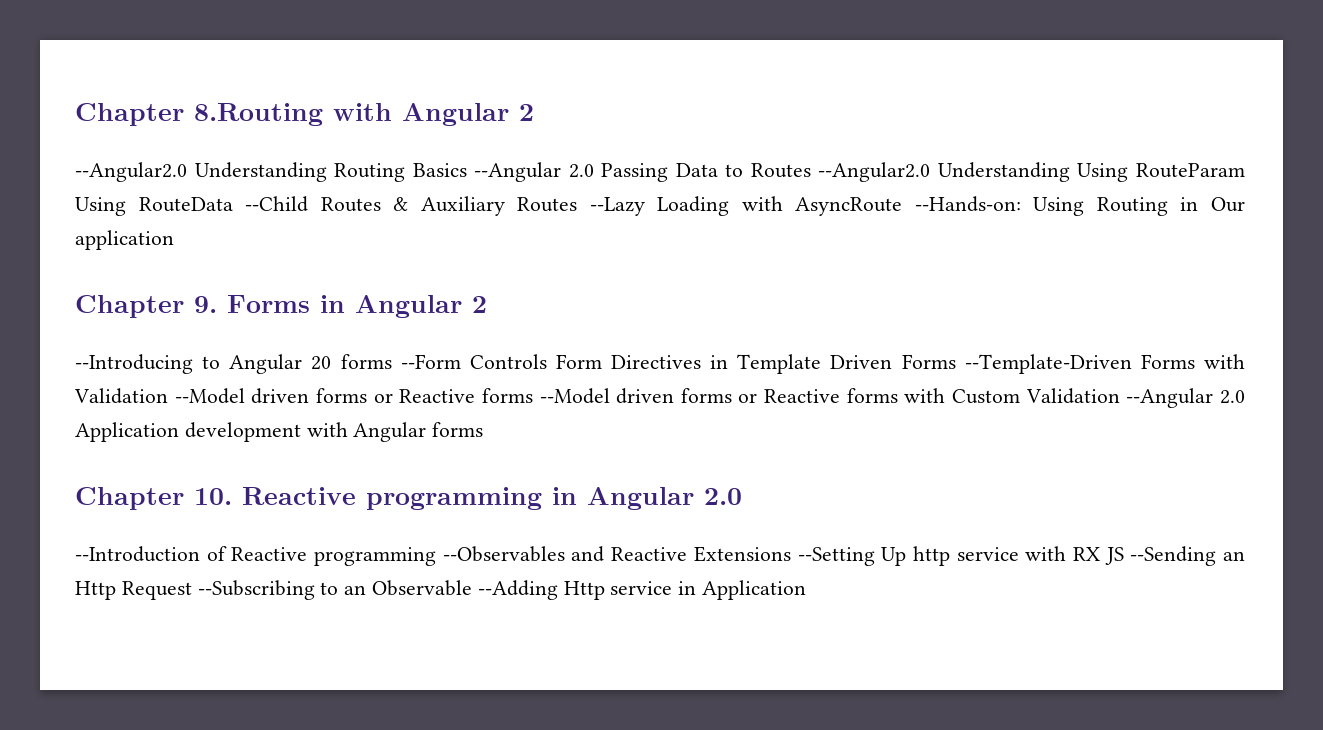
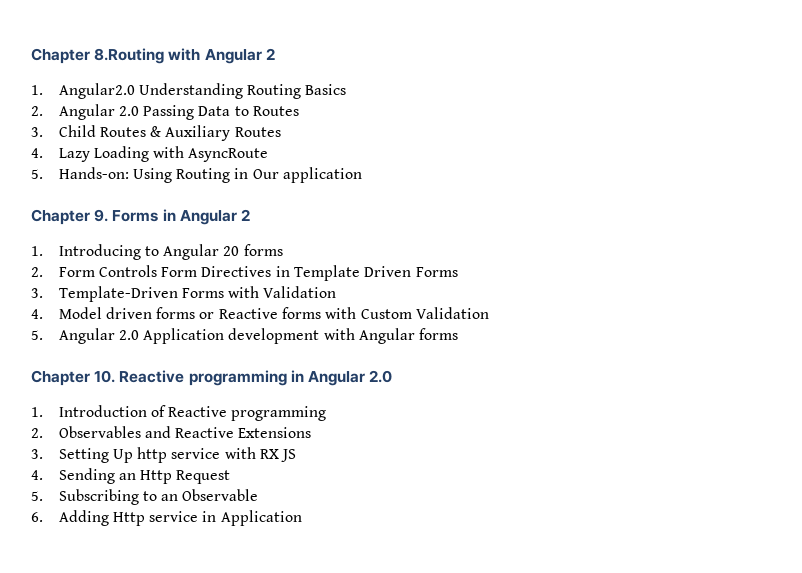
- --Angular2.0 Understanding Routing Basics --Angular 2.0 Passing Data to Routes --Angular2.0 Understanding Using RouteParam Using RouteData --Child Routes & Auxiliary Routes --Lazy Loading with AsyncRoute --Hands-on: Using Routing in Our application
+ 1. Angular2.0 Understanding Routing Basics
+ 2. Angular 2.0 Passing Data to Routes
+ 3. Child Routes & Auxiliary Routes
+ 4. Lazy Loading with AsyncRoute
+ 5. Hands-on: Using Routing in Our application
- --Introducing to Angular 20 forms --Form Controls Form Directives in Template Driven Forms --Template-Driven Forms with Validation --Model driven forms or Reactive forms --Model driven forms or Reactive forms with Custom Validation --Angular 2.0 Application development with Angular forms
+ 1. Introducing to Angular 20 forms
+ 2. Form Controls Form Directives in Template Driven Forms
+ 3. Template-Driven Forms with Validation
+ 4. Model driven forms or Reactive forms with Custom Validation
+ 5. Angular 2.0 Application development with Angular forms
- --Introduction of Reactive programming --Observables and Reactive Extensions --Setting Up http service with RX JS --Sending an Http Request --Subscribing to an Observable --Adding Http service in Application
+ 1. Introduction of Reactive programming
+ 2. Observables and Reactive Extensions
+ 3. Setting Up http service with RX JS
+ 4. Sending an Http Request
+ 5. Subscribing to an Observable
+ 6. Adding Http service in Application

